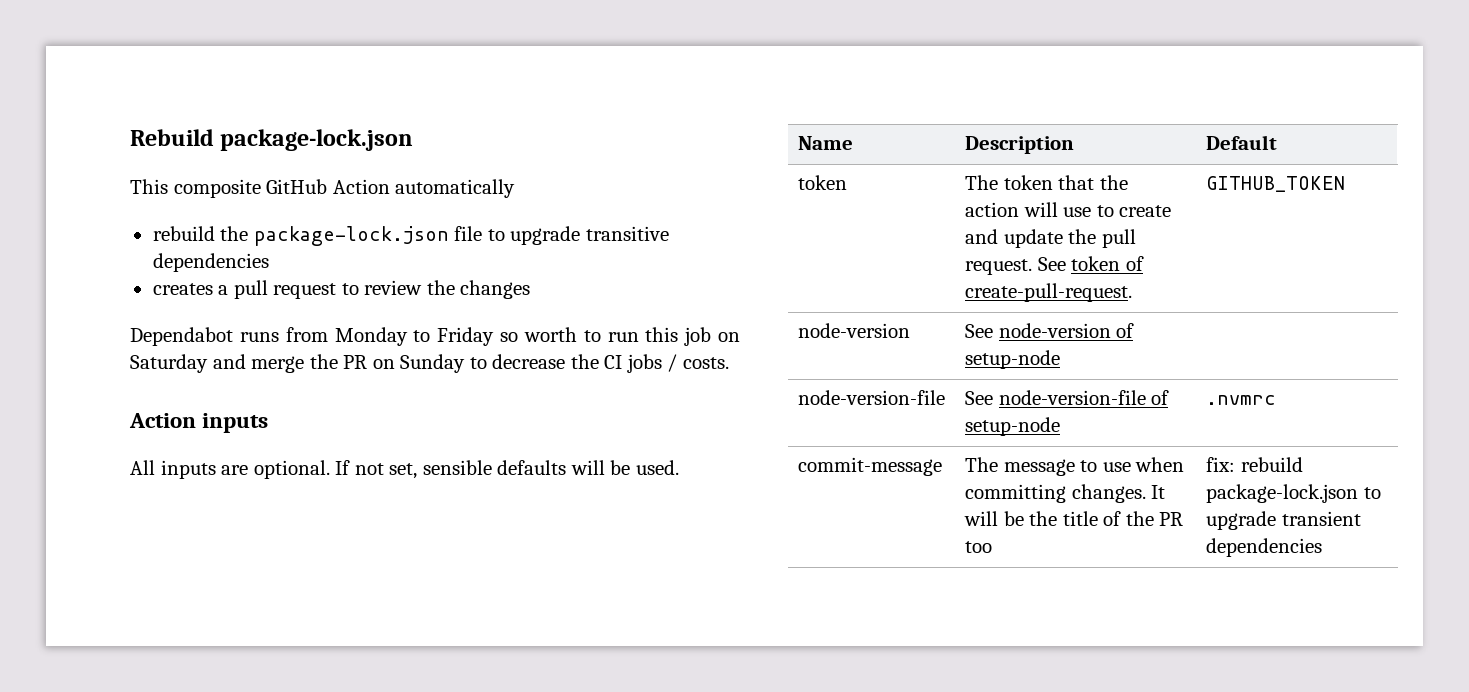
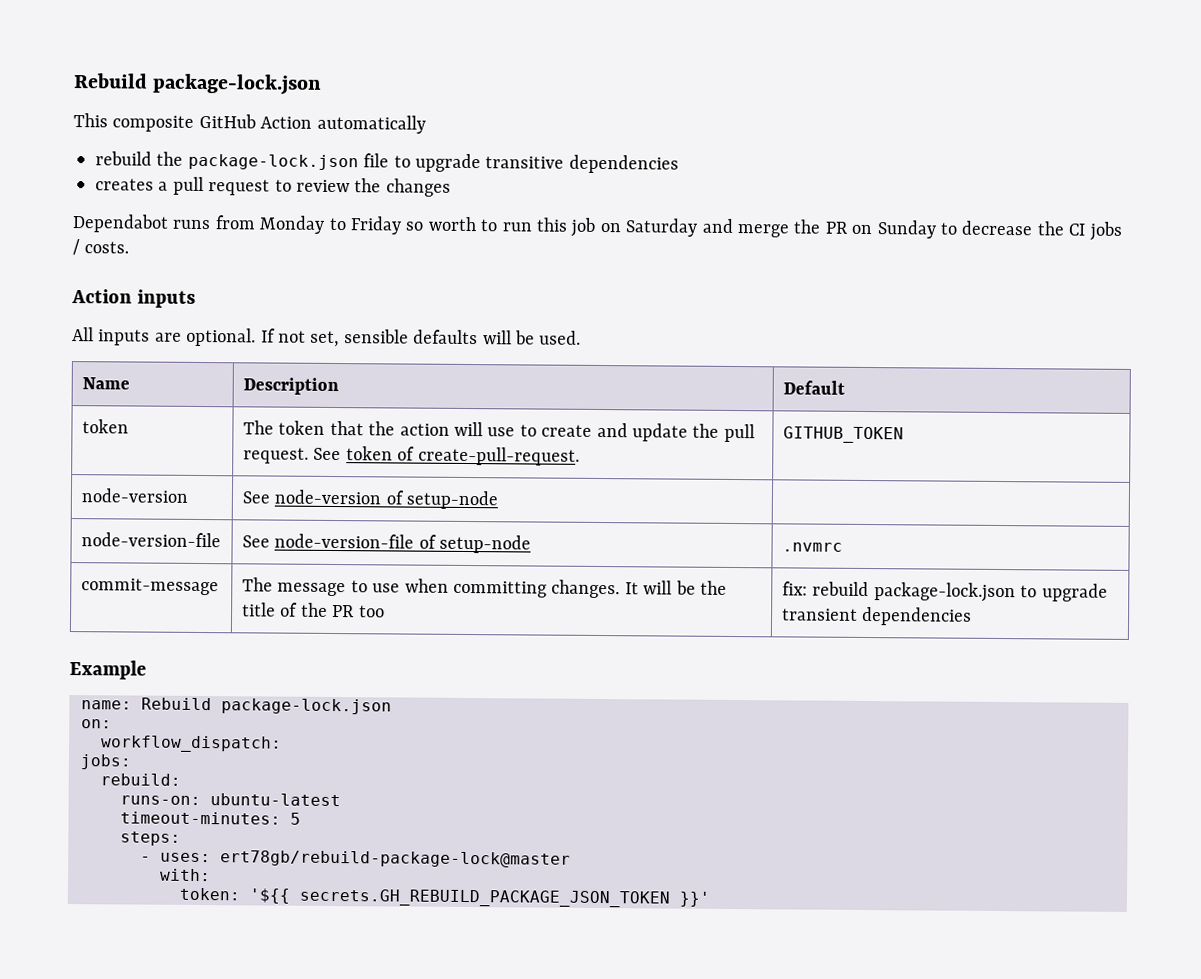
+ Example
+ name: Rebuild package-lock.json
+ on:
+ workflow_dispatch:
+ jobs:
+ rebuild:
+ runs-on: ubuntu-latest
+ timeout-minutes: 5
+ steps:
+ - uses: ert78gb/rebuild-package-lock@master
+ with:
+ token: '${{ secrets.GH_REBUILD_PACKAGE_JSON_TOKEN }}'

